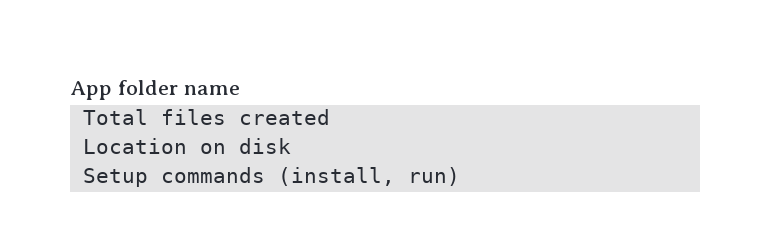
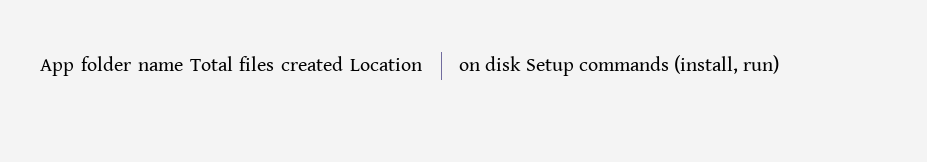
- App folder name
- Total files created
- Location on disk
- Setup commands (install, run)
+ App folder name Total files created Location on disk Setup commands (install, run)

